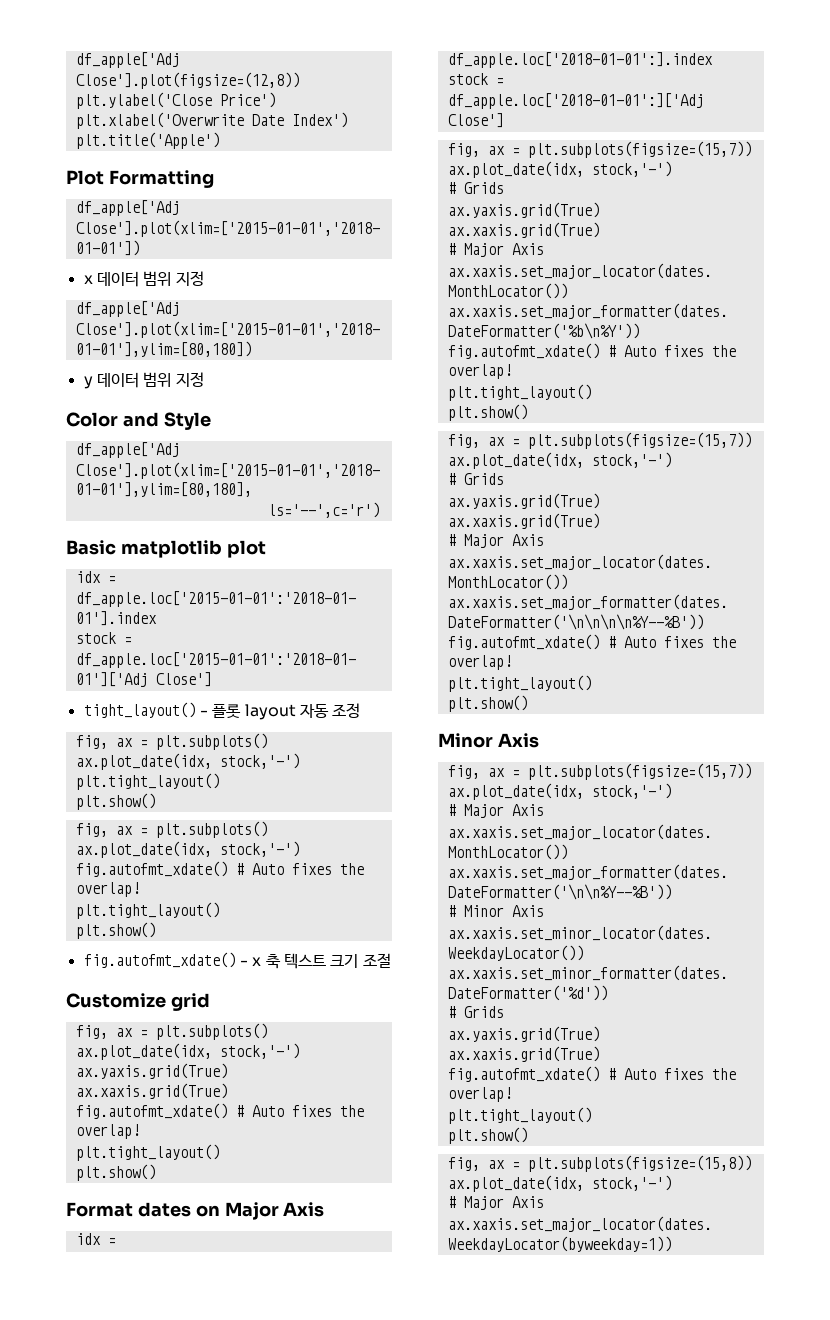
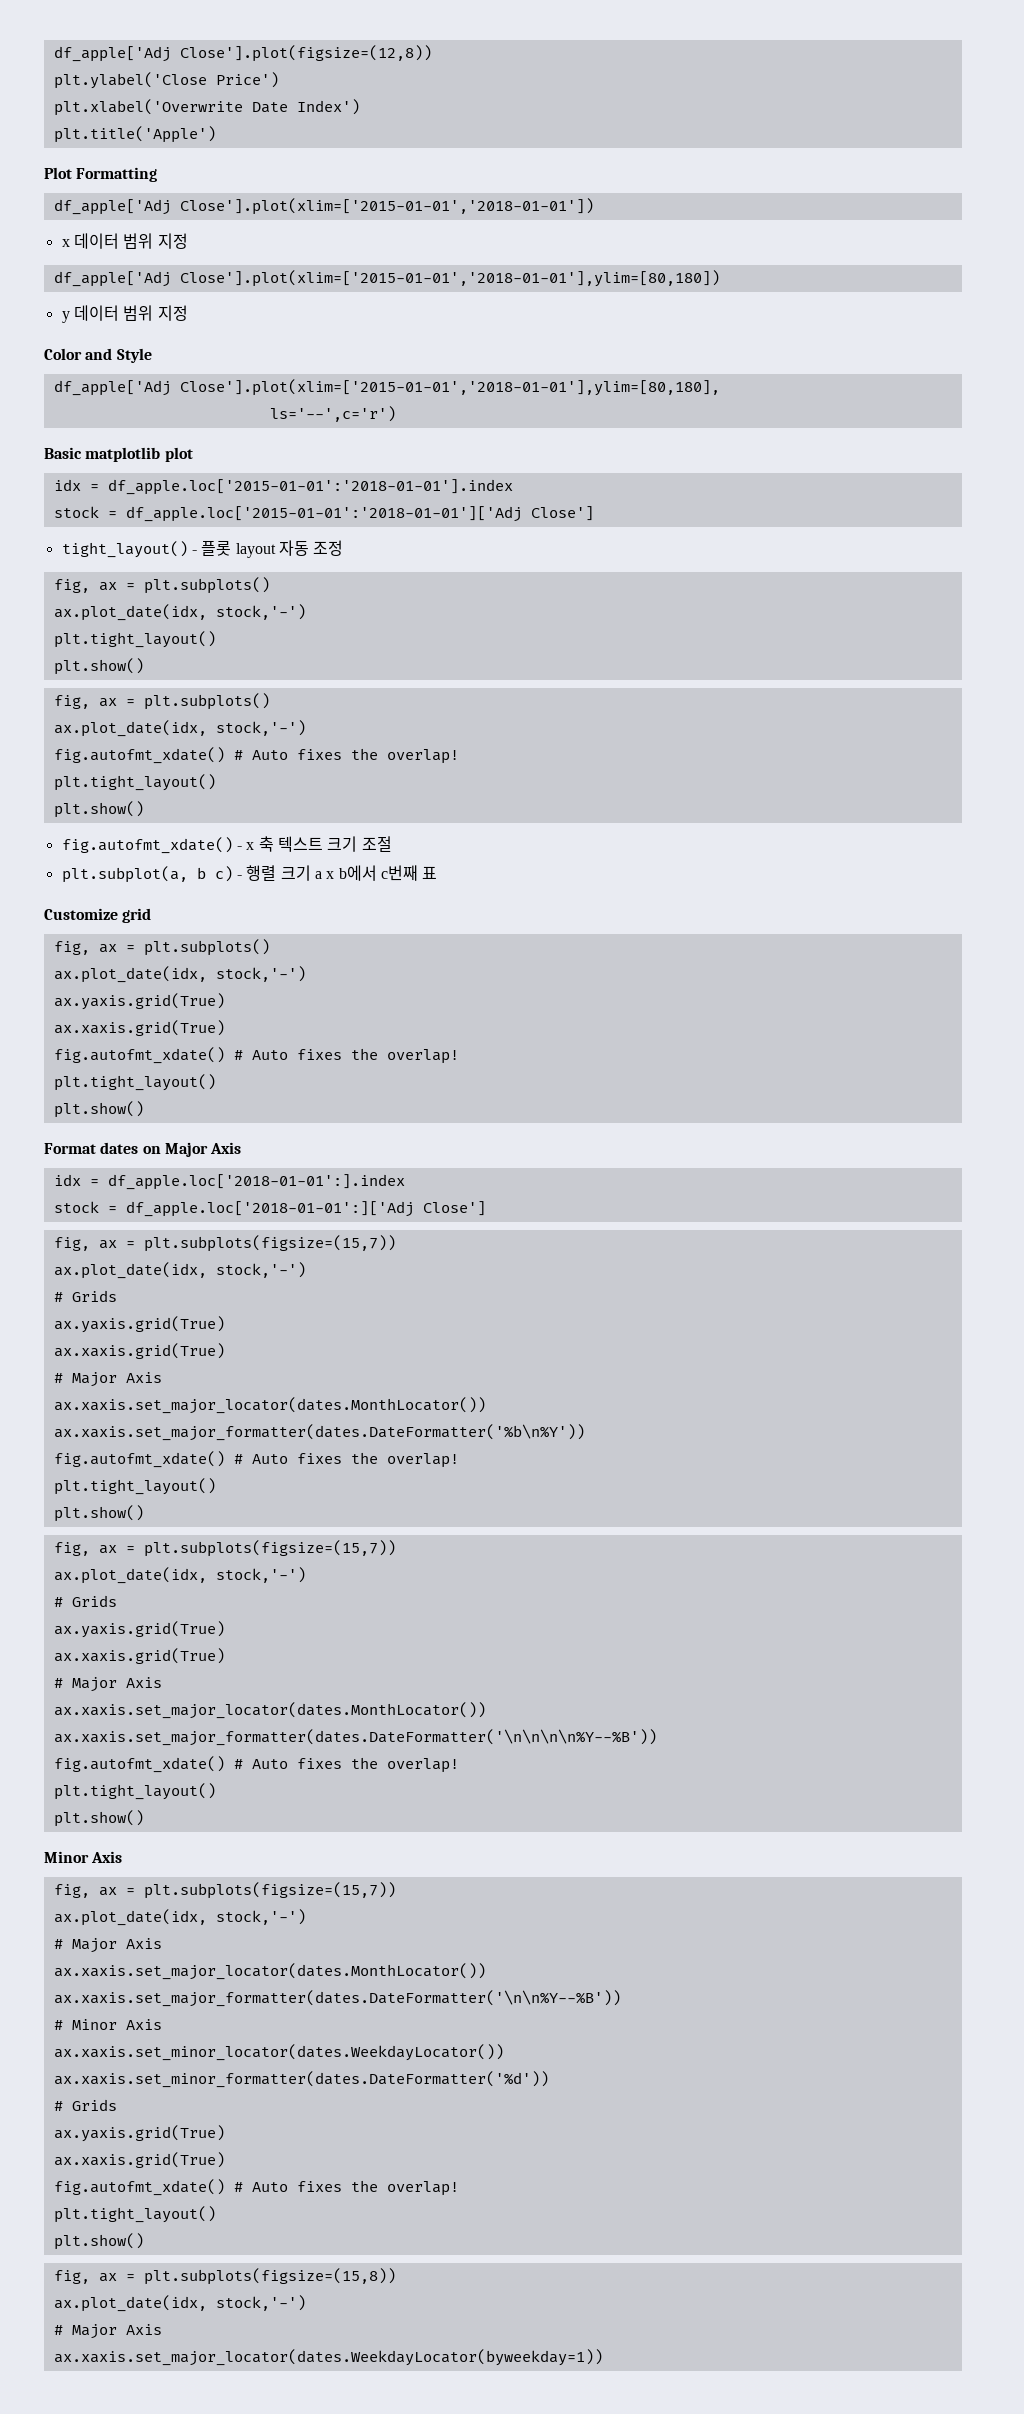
+ plt.subplot(a, b c) - 행렬 크기 a x b에서 c번째 표

